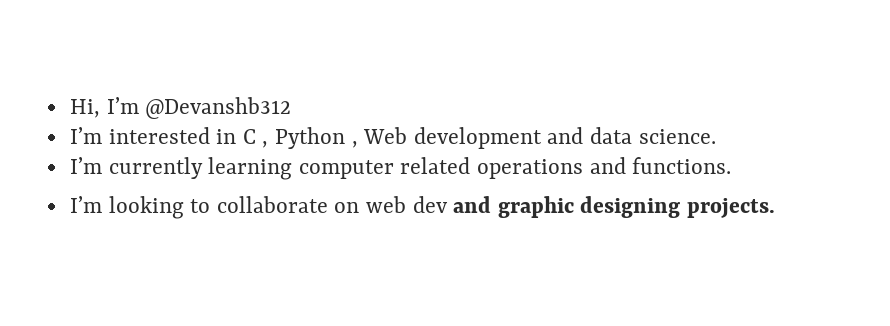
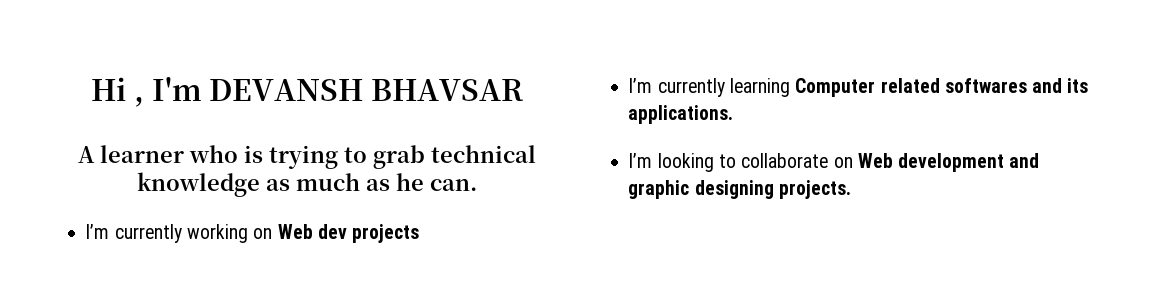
- Hi, I’m @Devanshb312
- I’m interested in C , Python , Web development and data science.
- I’m currently learning computer related operations and functions.
+ Hi , I'm DEVANSH BHAVSAR
+ A learner who is trying to grab technical knowledge as much as he can.
+ I’m currently working on Web dev projects
+ I’m currently learning Computer related softwares and its applications.
- I’m looking to collaborate on web dev and graphic designing projects.
+ I’m looking to collaborate on Web development and graphic designing projects.

